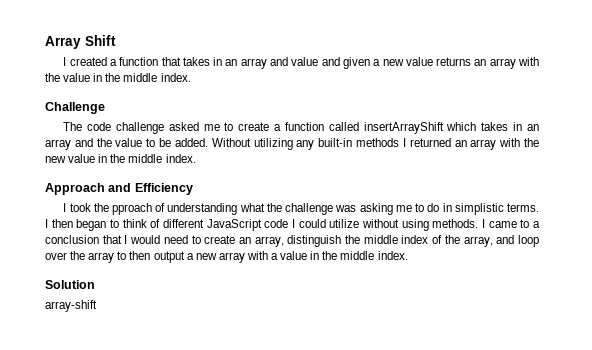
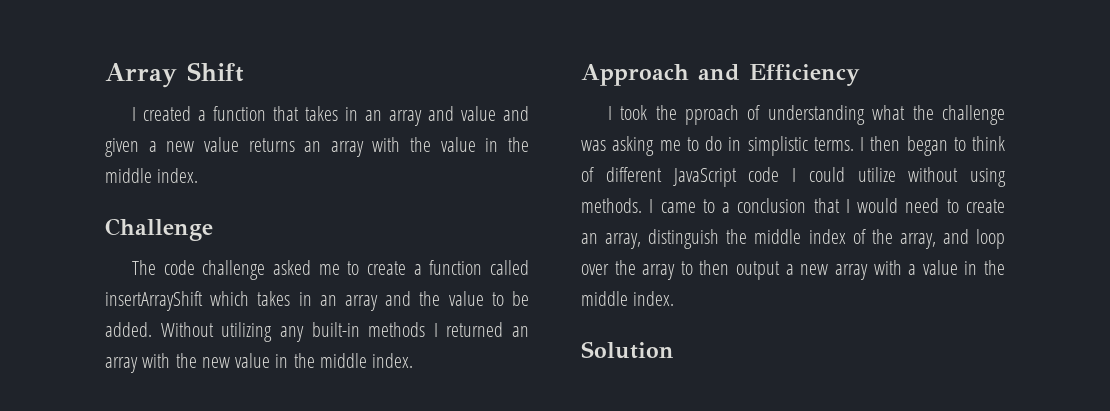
- array-shift

